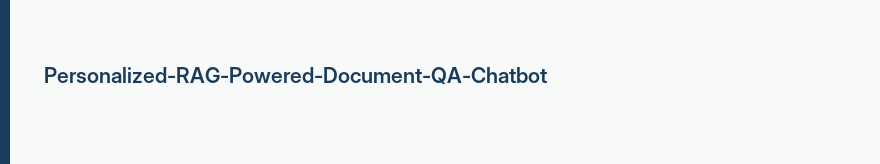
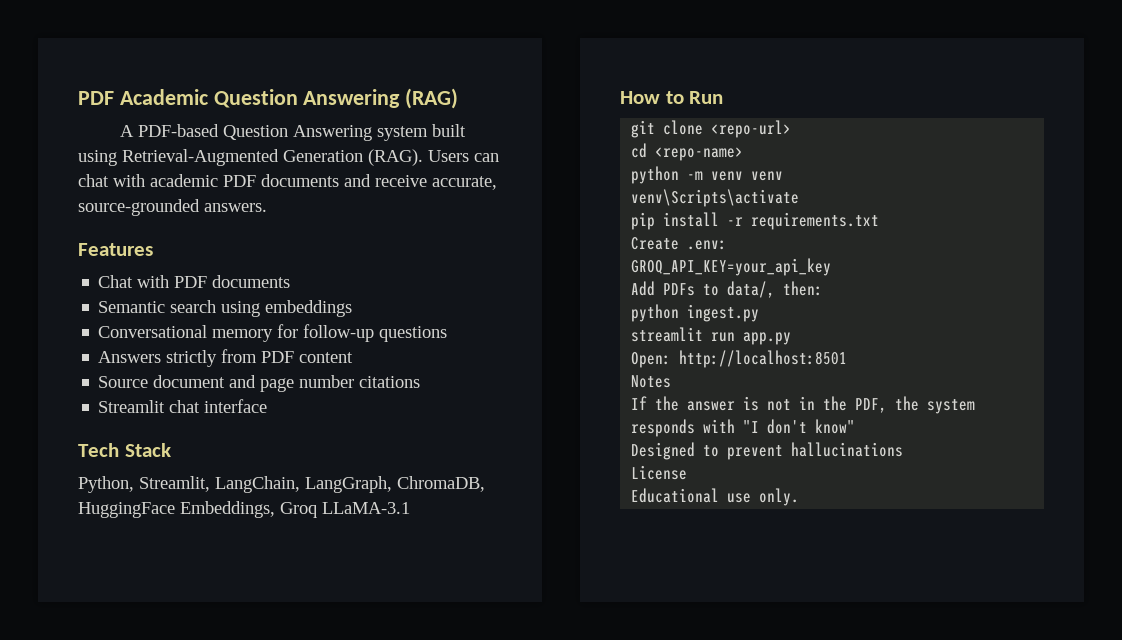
- Personalized-RAG-Powered-Document-QA-Chatbot
+ PDF Academic Question Answering (RAG)
+ A PDF-based Question Answering system built using Retrieval-Augmented Generation (RAG). Users can chat with academic PDF documents and receive accurate, source-grounded answers.
+ Features
+ Chat with PDF documents
+ Semantic search using embeddings
+ Conversational memory for follow-up questions
+ Answers strictly from PDF content
+ Source document and page number citations
+ Streamlit chat interface
+ Tech Stack
+ Python, Streamlit, LangChain, LangGraph, ChromaDB, HuggingFace Embeddings, Groq LLaMA-3.1
+ How to Run
+ git clone <repo-url>
+ cd <repo-name>
+ python -m venv venv
+ venv\Scripts\activate
+ pip install -r requirements.txt
+ Create .env:
+ GROQ_API_KEY=your_api_key
+ Add PDFs to data/, then:
+ python ingest.py
+ streamlit run app.py
+ Open: http://localhost:8501
+ Notes
+ If the answer is not in the PDF, the system responds with "I don't know"
+ Designed to prevent hallucinations
+ License
+ Educational use only.

